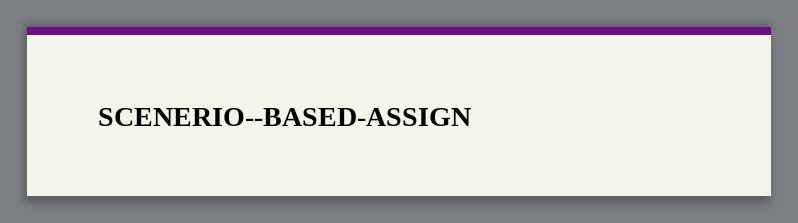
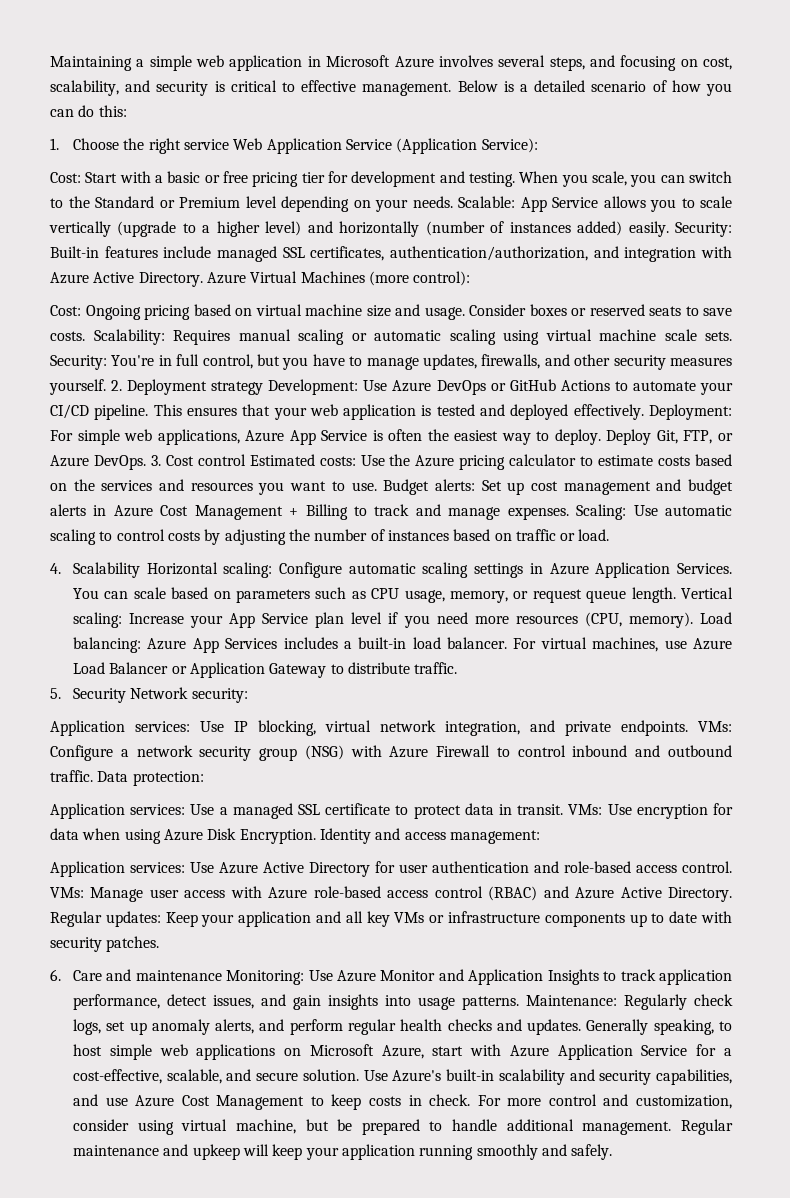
- SCENERIO--BASED-ASSIGN
+ Maintaining a simple web application in Microsoft Azure involves several steps, and focusing on cost, scalability, and security is critical to effective management. Below is a detailed scenario of how you can do this:
+ 1. Choose the right service Web Application Service (Application Service):
+ Cost: Start with a basic or free pricing tier for development and testing. When you scale, you can switch to the Standard or Premium level depending on your needs. Scalable: App Service allows you to scale vertically (upgrade to a higher level) and horizontally (number of instances added) easily. Security: Built-in features include managed SSL certificates, authentication/authorization, and integration with Azure Active Directory. Azure Virtual Machines (more control):
+ Cost: Ongoing pricing based on virtual machine size and usage. Consider boxes or reserved seats to save costs. Scalability: Requires manual scaling or automatic scaling using virtual machine scale sets. Security: You're in full control, but you have to manage updates, firewalls, and other security measures yourself. 2. Deployment strategy Development: Use Azure DevOps or GitHub Actions to automate your CI/CD pipeline. This ensures that your web application is tested and deployed effectively. Deployment: For simple web applications, Azure App Service is often the easiest way to deploy. Deploy Git, FTP, or Azure DevOps. 3. Cost control Estimated costs: Use the Azure pricing calculator to estimate costs based on the services and resources you want to use. Budget alerts: Set up cost management and budget alerts in Azure Cost Management + Billing to track and manage expenses. Scaling: Use automatic scaling to control costs by adjusting the number of instances based on traffic or load.
+ 4. Scalability Horizontal scaling: Configure automatic scaling settings in Azure Application Services. You can scale based on parameters such as CPU usage, memory, or request queue length. Vertical scaling: Increase your App Service plan level if you need more resources (CPU, memory). Load balancing: Azure App Services includes a built-in load balancer. For virtual machines, use Azure Load Balancer or Application Gateway to distribute traffic.
+ 5. Security Network security:
+ Application services: Use IP blocking, virtual network integration, and private endpoints. VMs: Configure a network security group (NSG) with Azure Firewall to control inbound and outbound traffic. Data protection:
+ Application services: Use a managed SSL certificate to protect data in transit. VMs: Use encryption for data when using Azure Disk Encryption. Identity and access management:
+ Application services: Use Azure Active Directory for user authentication and role-based access control. VMs: Manage user access with Azure role-based access control (RBAC) and Azure Active Directory. Regular updates: Keep your application and all key VMs or infrastructure components up to date with security patches.
+ 6. Care and maintenance Monitoring: Use Azure Monitor and Application Insights to track application performance, detect issues, and gain insights into usage patterns. Maintenance: Regularly check logs, set up anomaly alerts, and perform regular health checks and updates. Generally speaking, to host simple web applications on Microsoft Azure, start with Azure Application Service for a cost-effective, scalable, and secure solution. Use Azure's built-in scalability and security capabilities, and use Azure Cost Management to keep costs in check. For more control and customization, consider using virtual machine, but be prepared to handle additional management. Regular maintenance and upkeep will keep your application running smoothly and safely.

